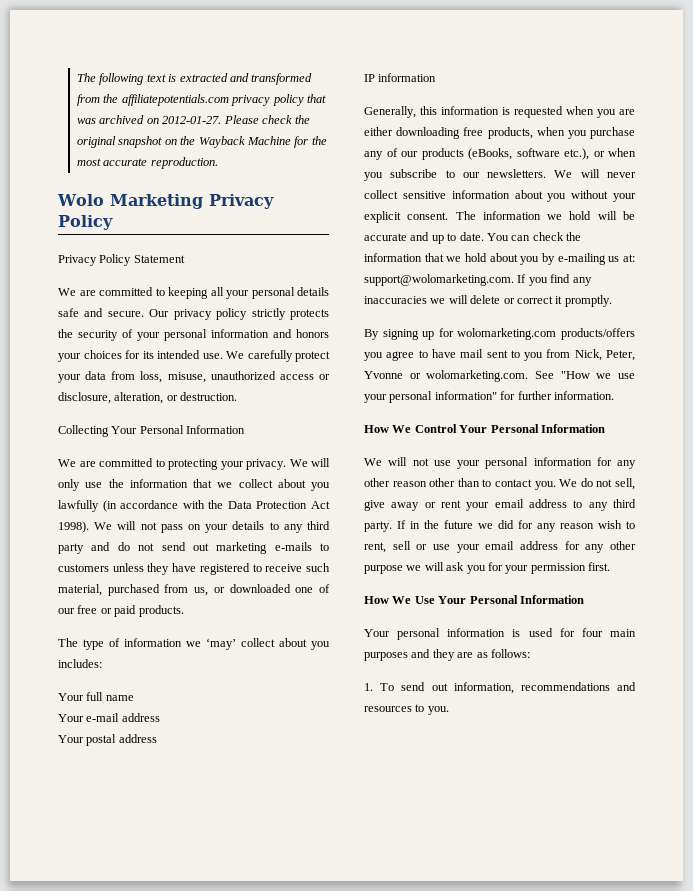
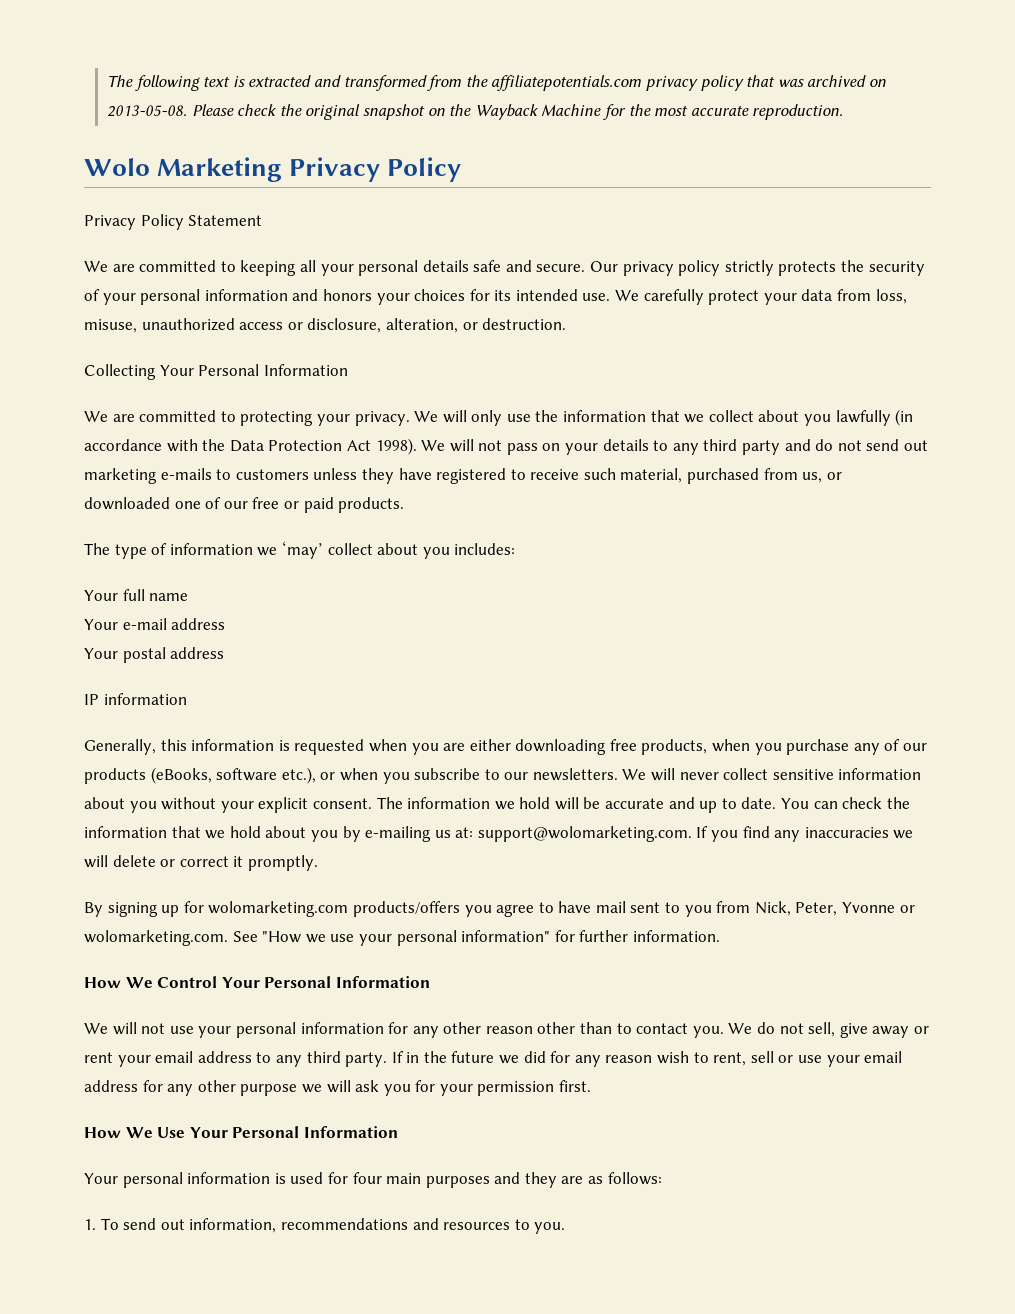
- The following text is extracted and transformed from the affiliatepotentials.com privacy policy that was archived on 2012-01-27.
+ The following text is extracted and transformed from the affiliatepotentials.com privacy policy that was archived on 2013-05-08.

